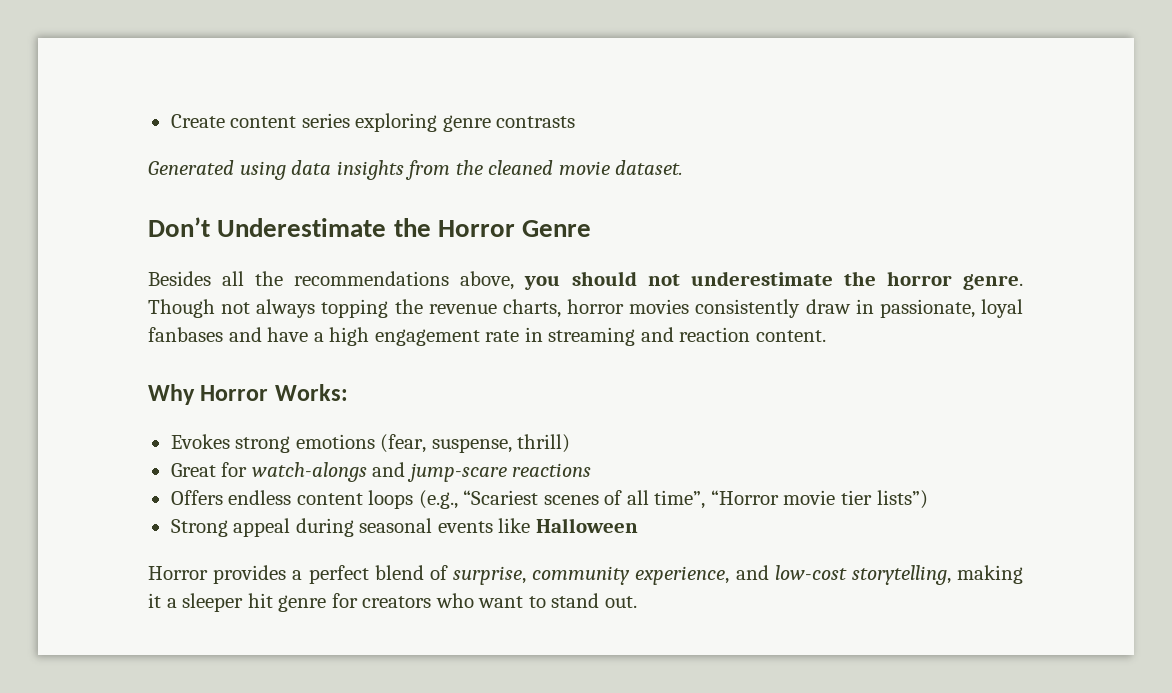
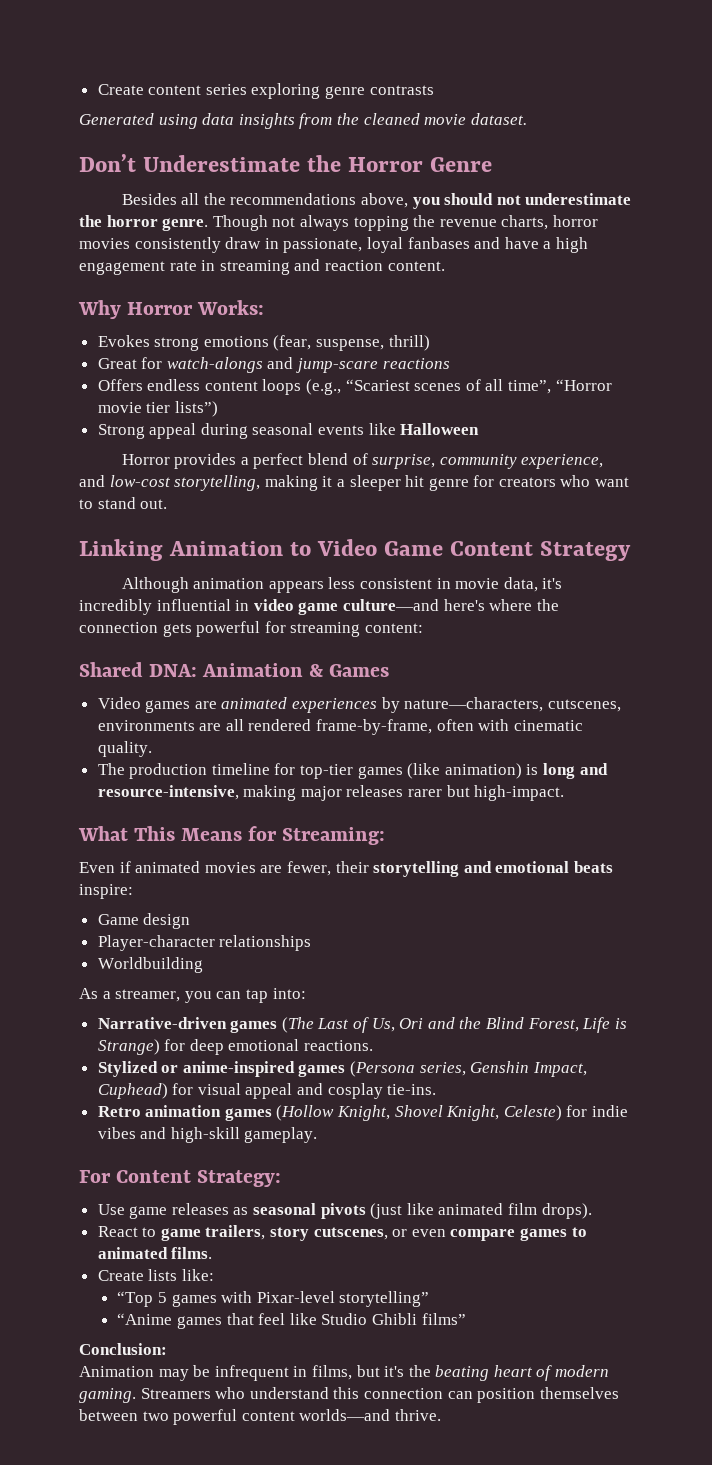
+ Linking Animation to Video Game Content Strategy
+ Although animation appears less consistent in movie data, it's incredibly influential in video game culture—and here's where the connection gets powerful for streaming content:
+ Shared DNA: Animation & Games
+ Video games are animated experiences by nature—characters, cutscenes, environments are all rendered frame-by-frame, often with cinematic quality.
+ The production timeline for top-tier games (like animation) is long and resource-intensive, making major releases rarer but high-impact.
+ What This Means for Streaming:
+ Even if animated movies are fewer, their storytelling and emotional beats inspire:
+ Game design
+ Player-character relationships
+ Worldbuilding
+ As a streamer, you can tap into:
+ Narrative-driven games (The Last of Us, Ori and the Blind Forest, Life is Strange) for deep emotional reactions.
+ Stylized or anime-inspired games (Persona series, Genshin Impact, Cuphead) for visual appeal and cosplay tie-ins.
+ Retro animation games (Hollow Knight, Shovel Knight, Celeste) for indie vibes and high-skill gameplay.
+ For Content Strategy:
+ Use game releases as seasonal pivots (just like animated film drops).
+ React to game trailers, story cutscenes, or even compare games to animated films.
+ Create lists like:
+ “Top 5 games with Pixar-level storytelling”
+ “Anime games that feel like Studio Ghibli films”
+ Conclusion:
+ Animation may be infrequent in films, but it's the beating heart of modern gaming. Streamers who understand this connection can position themselves between two powerful content worlds—and thrive.

